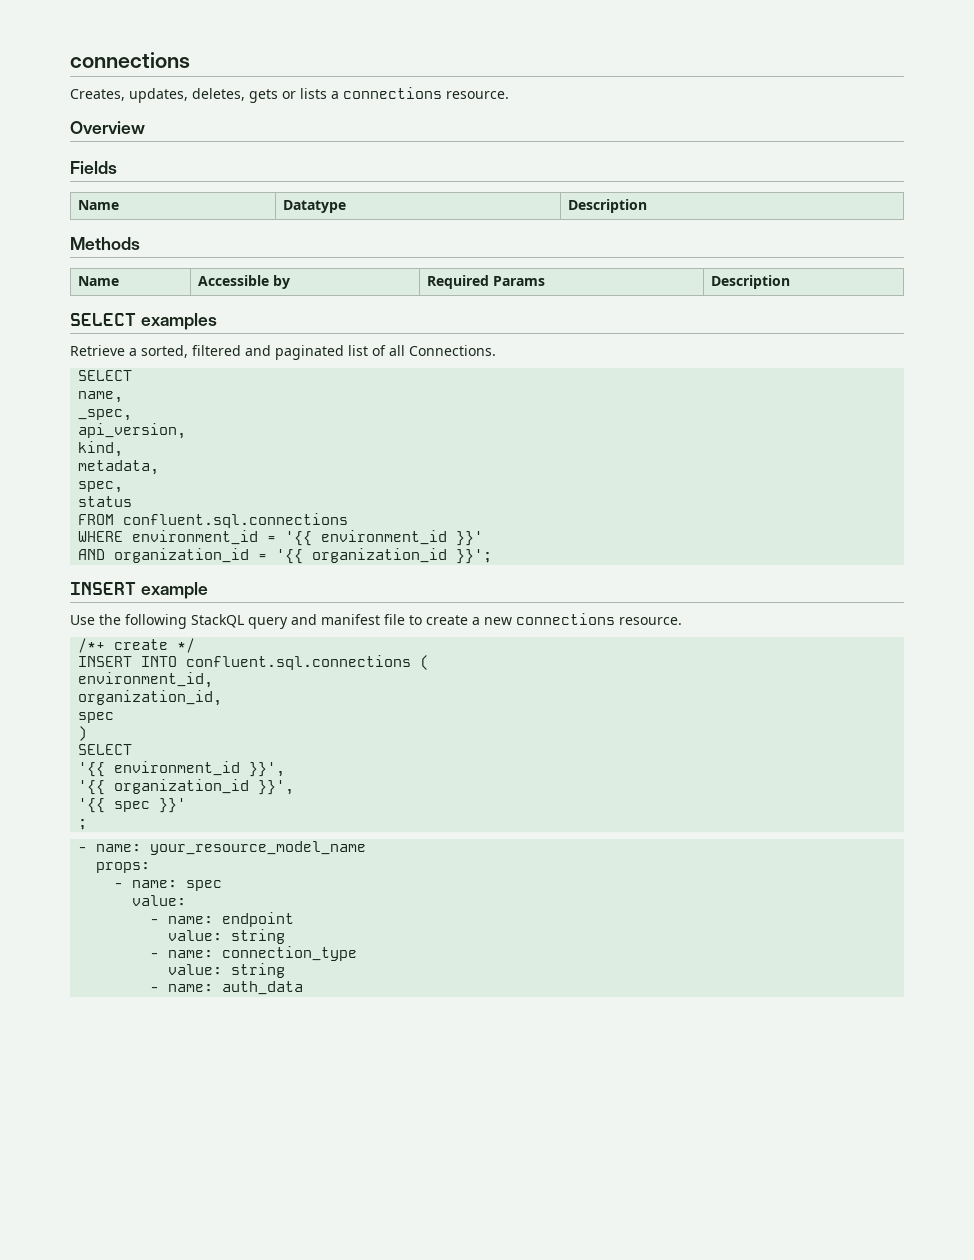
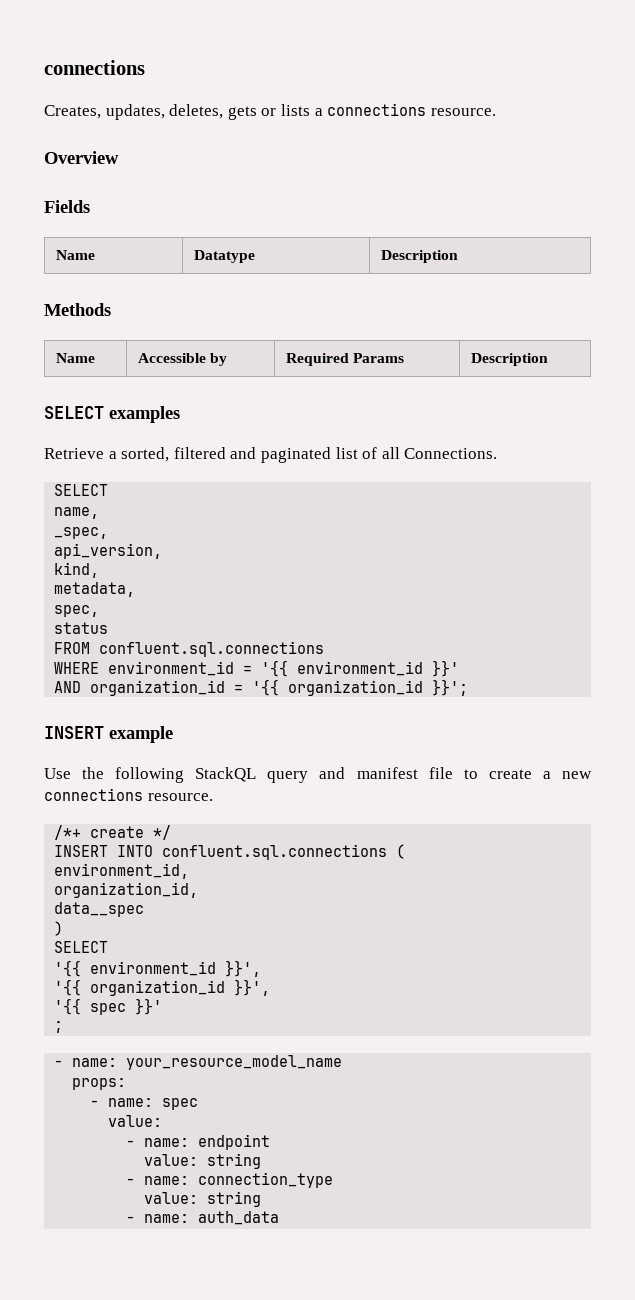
  organization_id,
- spec
+ data__spec

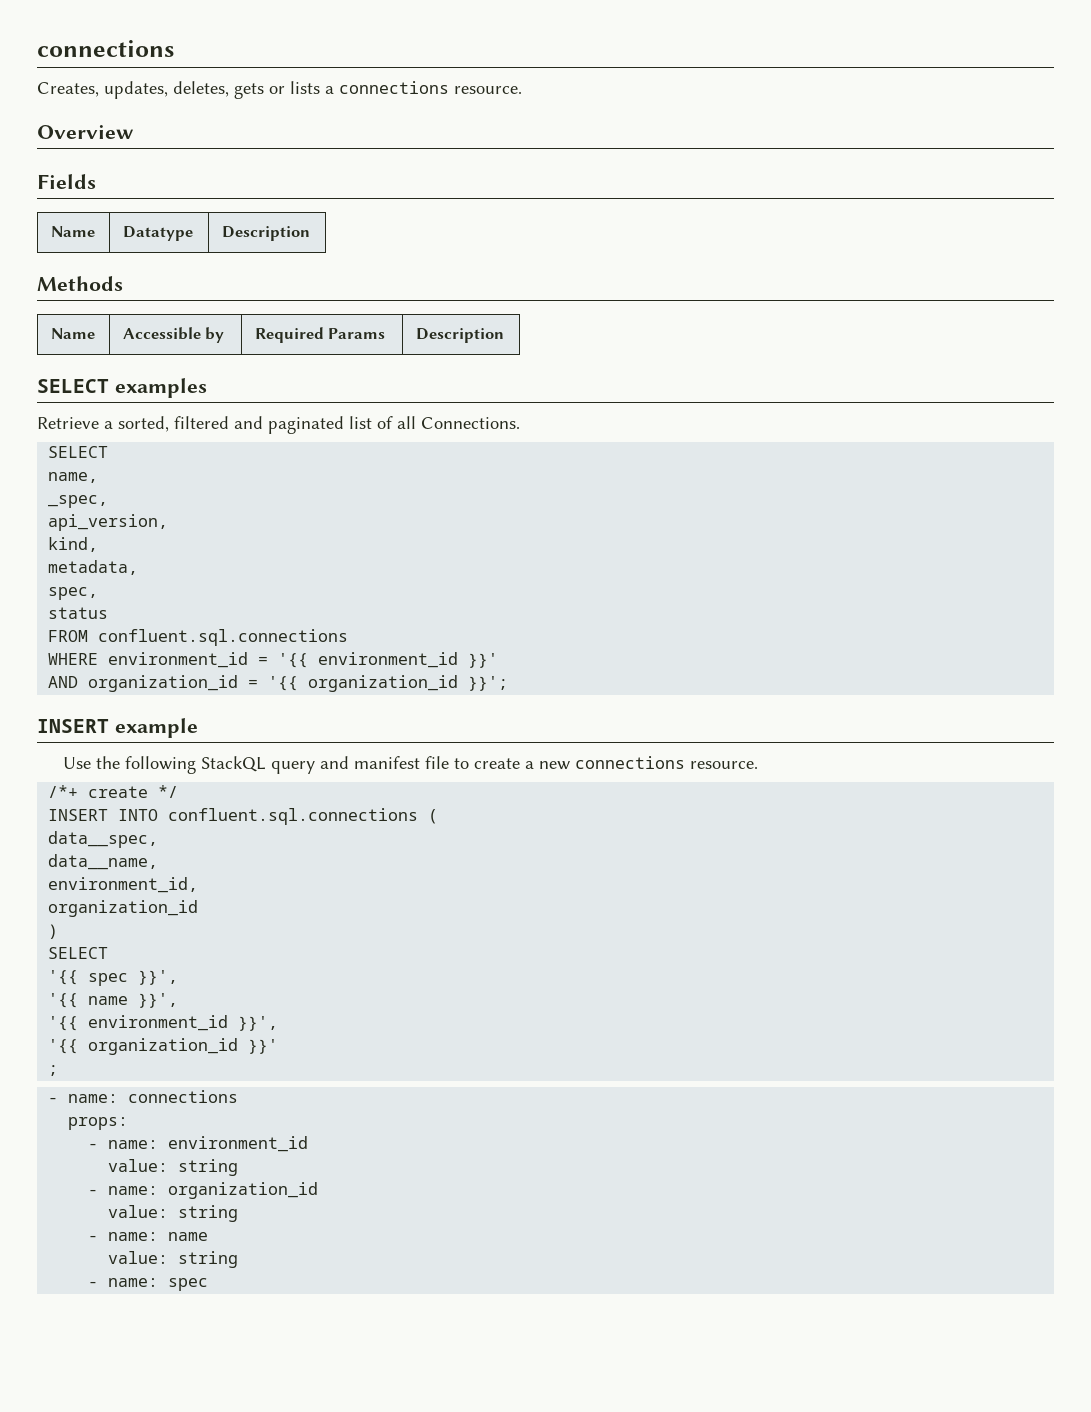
+ data__spec,
+ data__name,
  environment_id,
- organization_id,
- data__spec
+ organization_id
+ '{{ spec }}',
+ '{{ name }}',
- '{{ organization_id }}',
- '{{ spec }}'
+ '{{ organization_id }}'
- - name: your_resource_model_name
+ - name: connections
+ - name: environment_id
+ value: string
+ - name: organization_id
+ value: string
+ - name: name
+ value: string
  - name: spec
- value:
- - name: endpoint
- value: string
- - name: connection_type
- value: string
- - name: auth_data

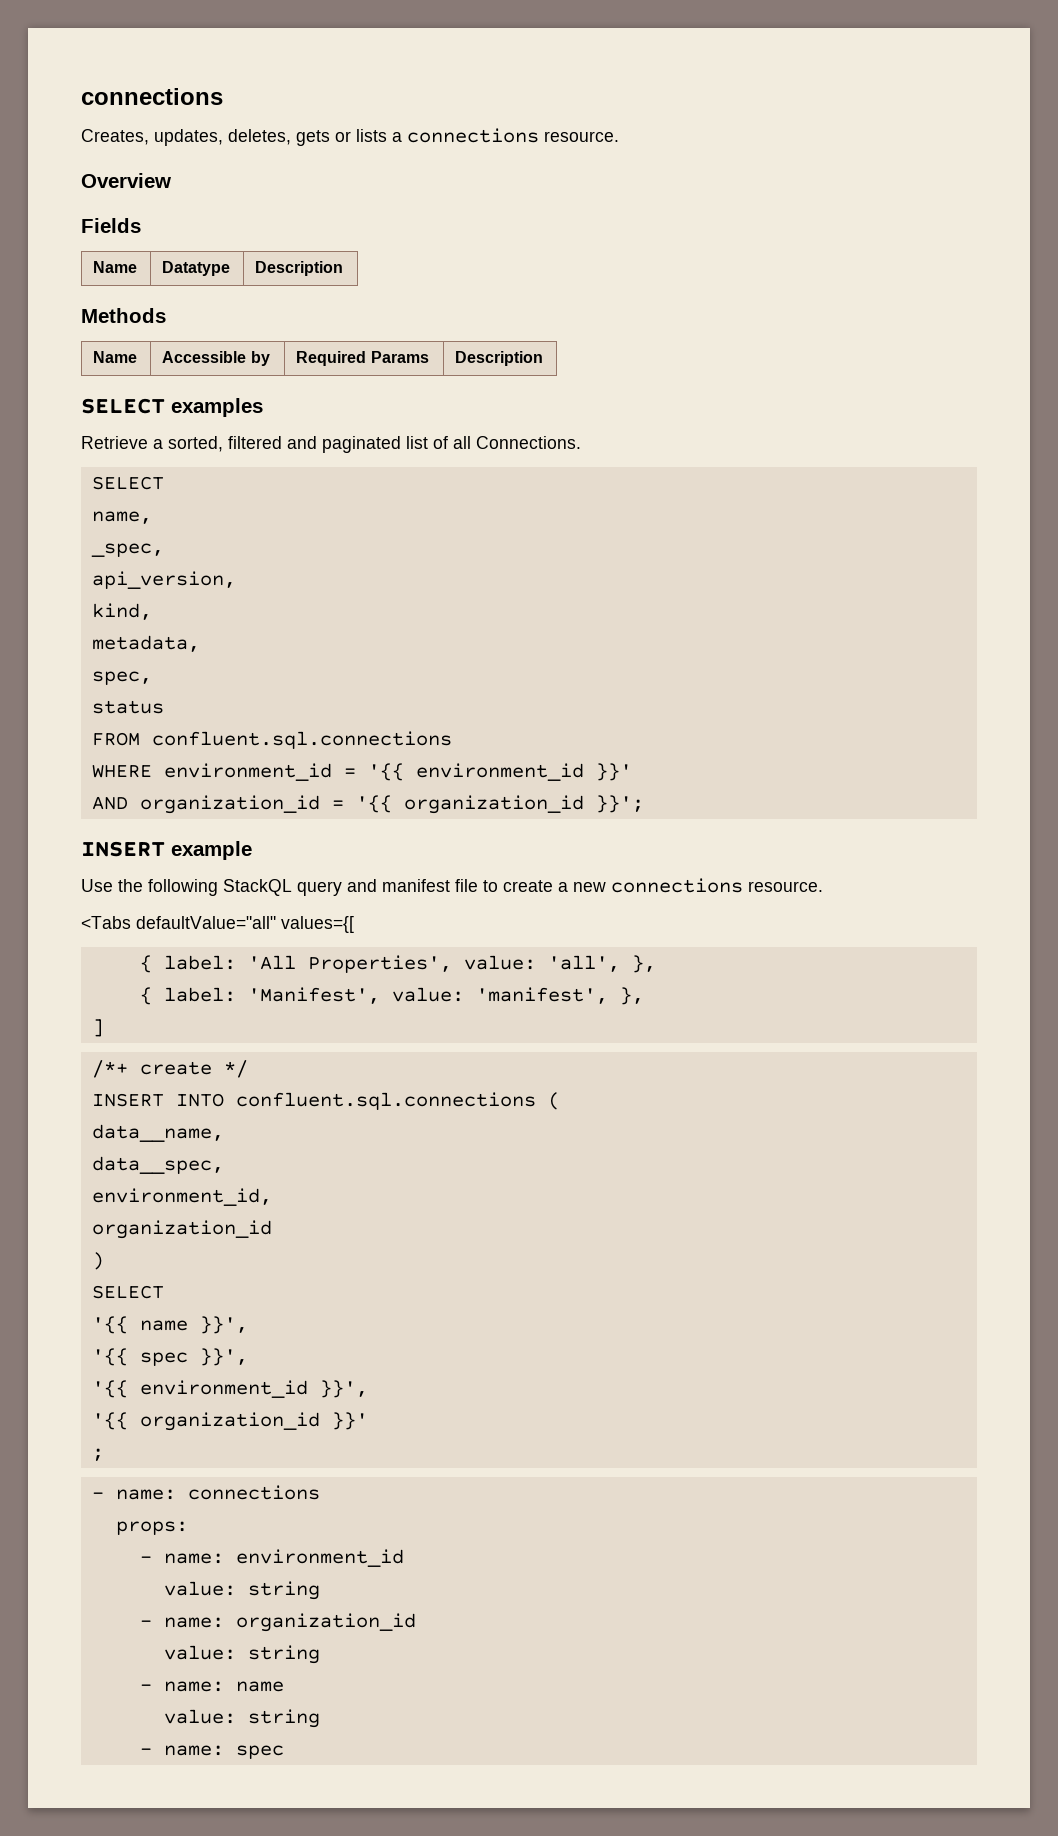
+ <Tabs defaultValue="all" values={[
+ { label: 'All Properties', value: 'all', },
+ { label: 'Manifest', value: 'manifest', },
+ ]
+ data__name,
- data__name,
+ '{{ name }}',
  '{{ spec }}',
- '{{ name }}',

